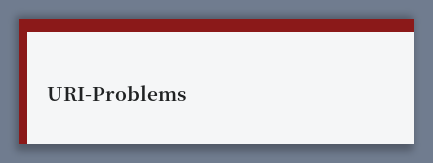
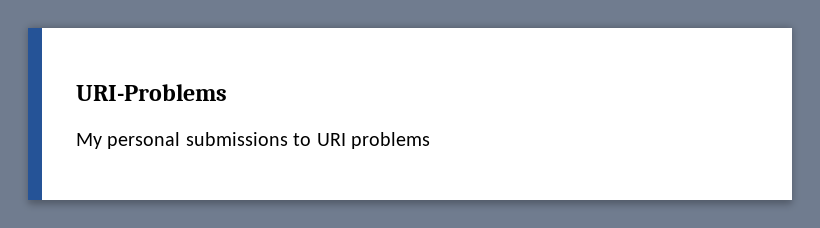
+ My personal submissions to URI problems

